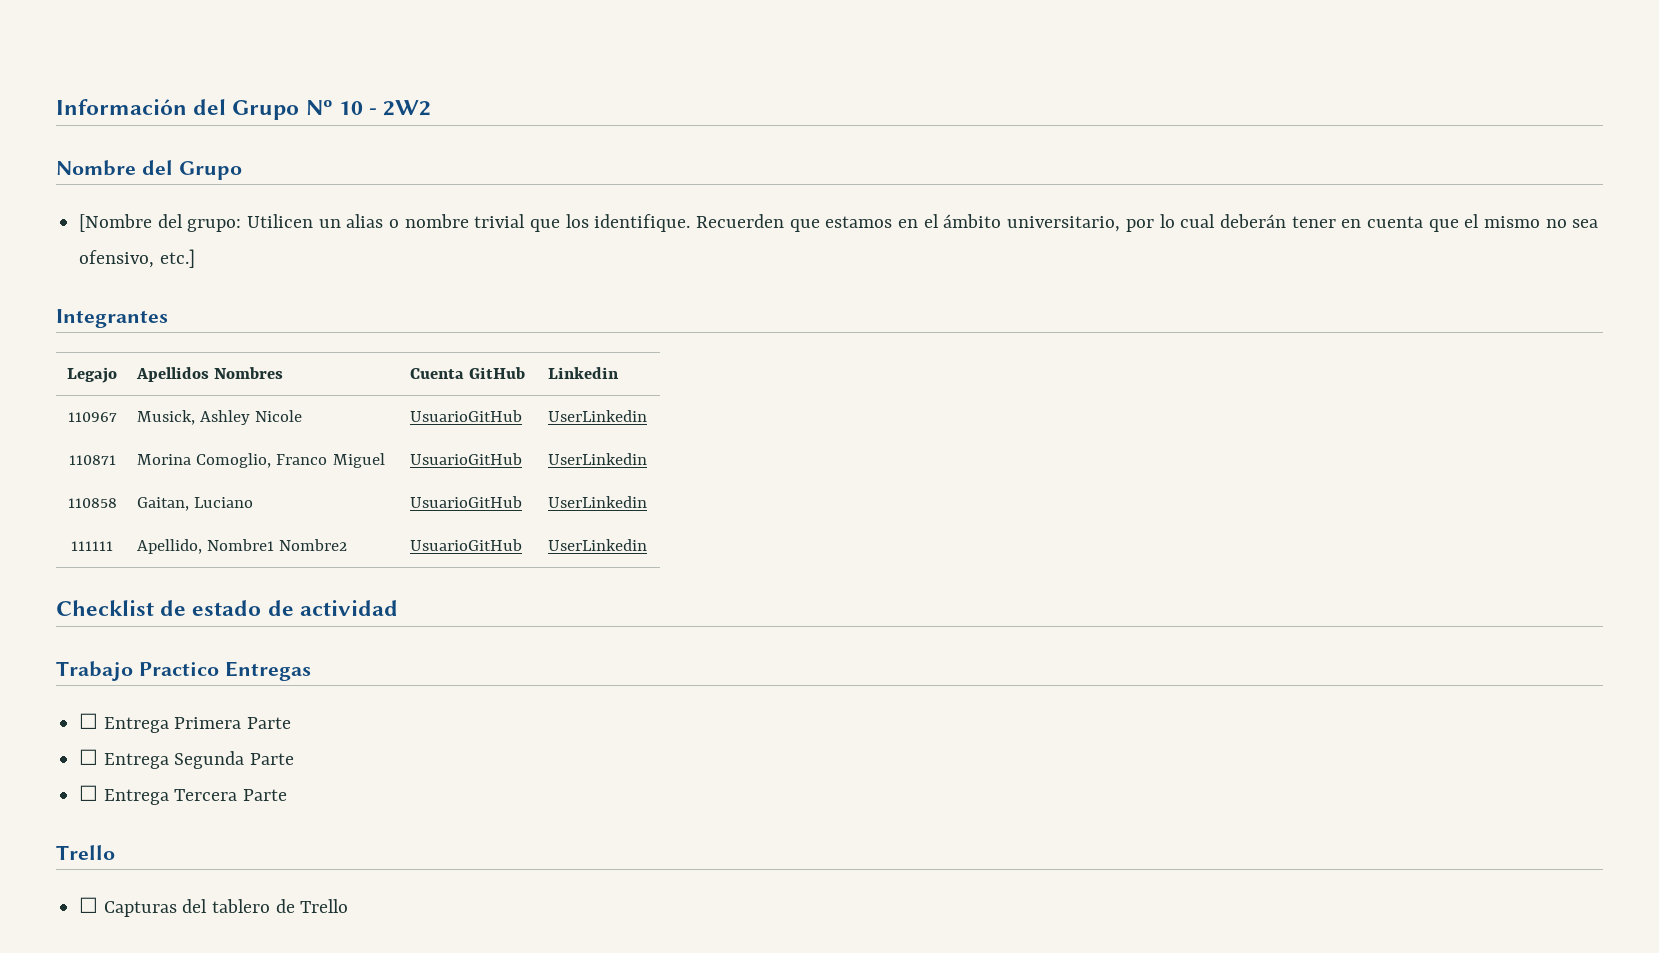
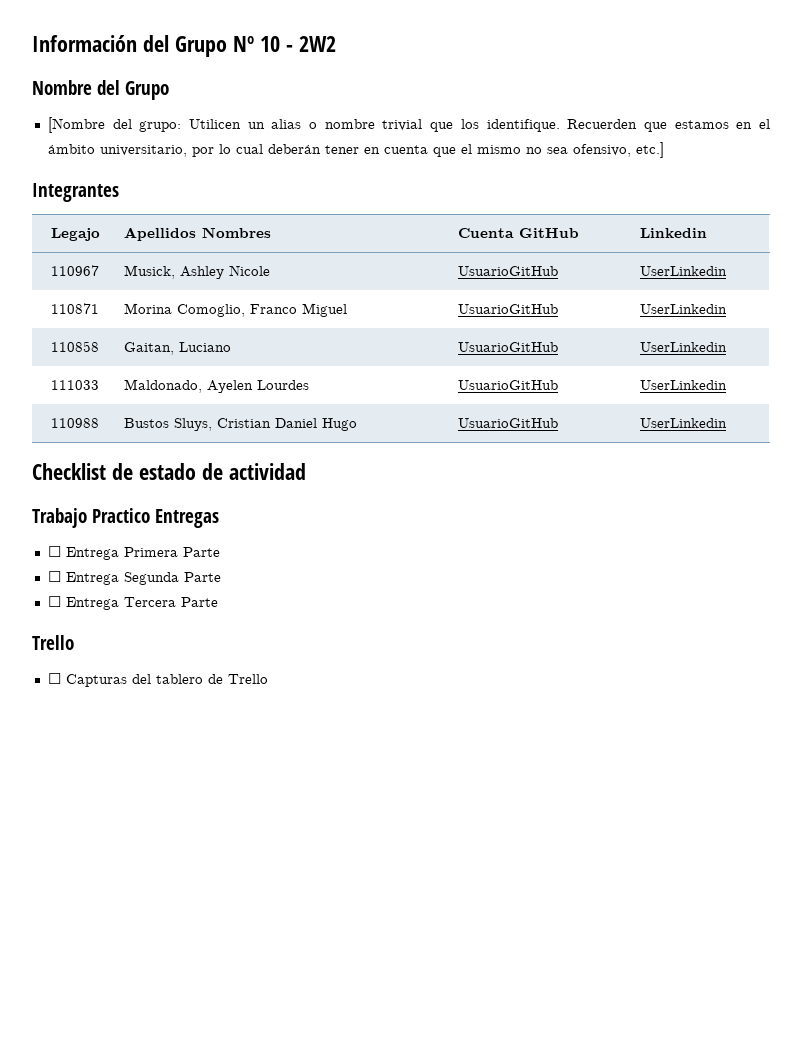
- 111111 | Apellido, Nombre1 Nombre2 | UsuarioGitHub | UserLinkedin
+ 111033 | Maldonado, Ayelen Lourdes | UsuarioGitHub | UserLinkedin
+ 110988 | Bustos Sluys, Cristian Daniel Hugo | UsuarioGitHub | UserLinkedin

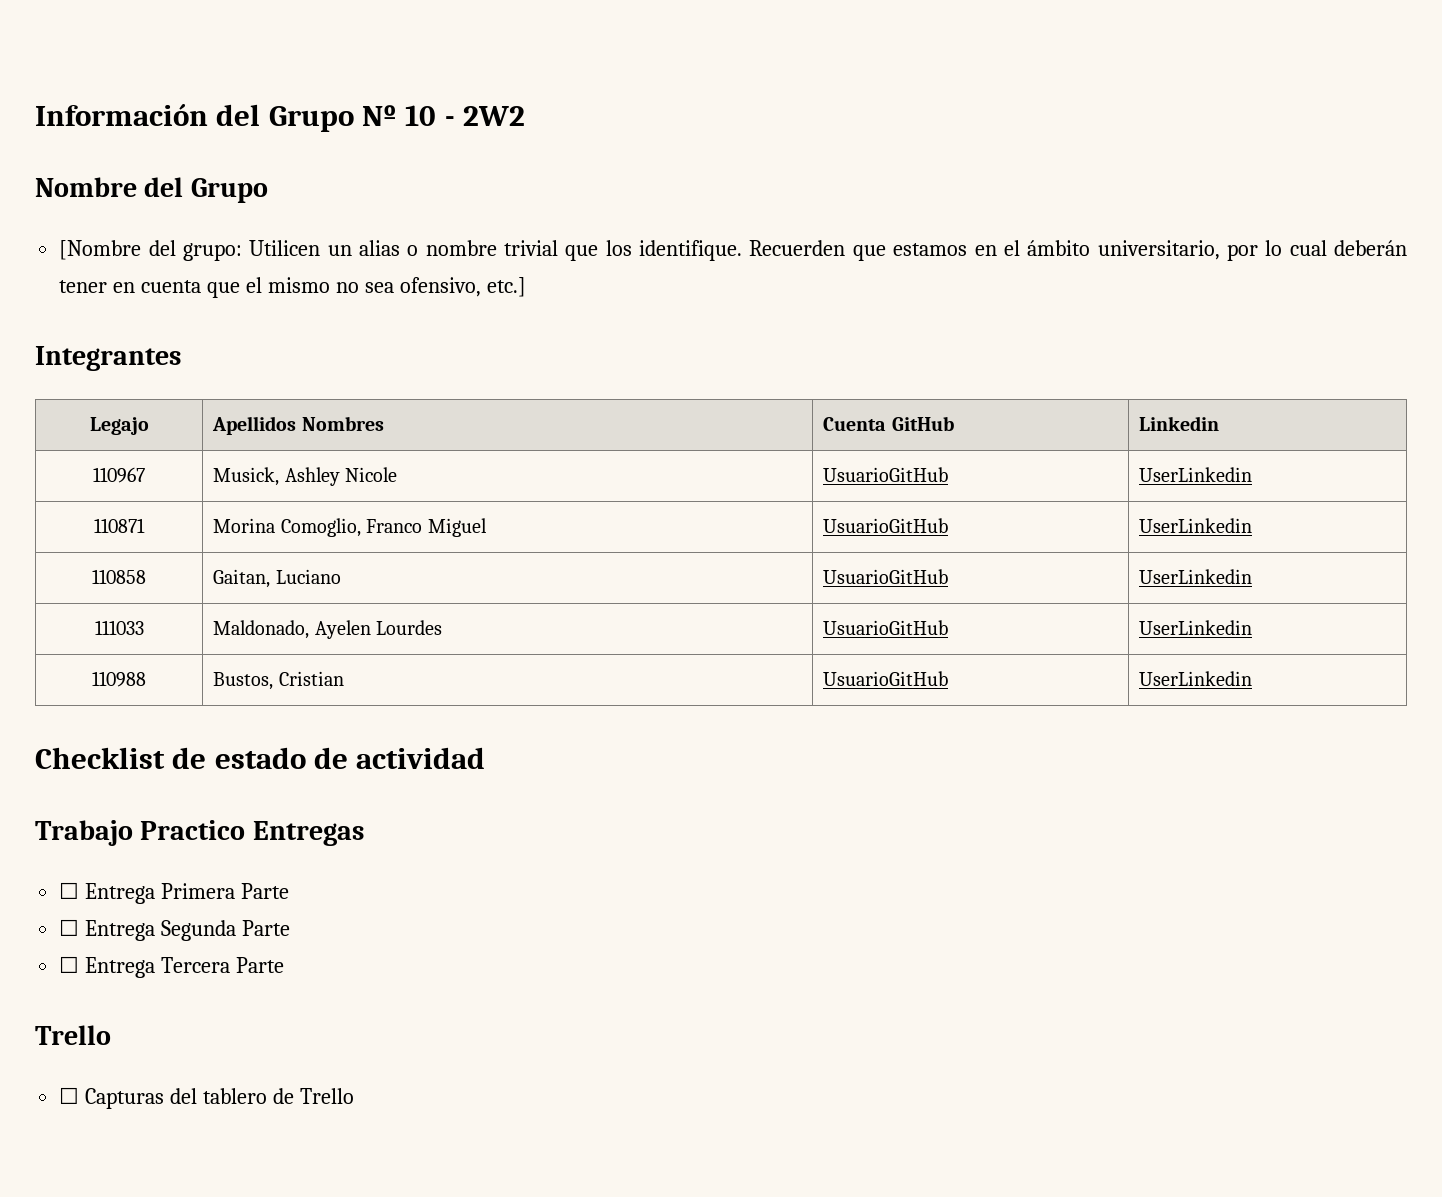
- 110988 | Bustos Sluys, Cristian Daniel Hugo | UsuarioGitHub | UserLinkedin
+ 110988 | Bustos, Cristian | UsuarioGitHub | UserLinkedin

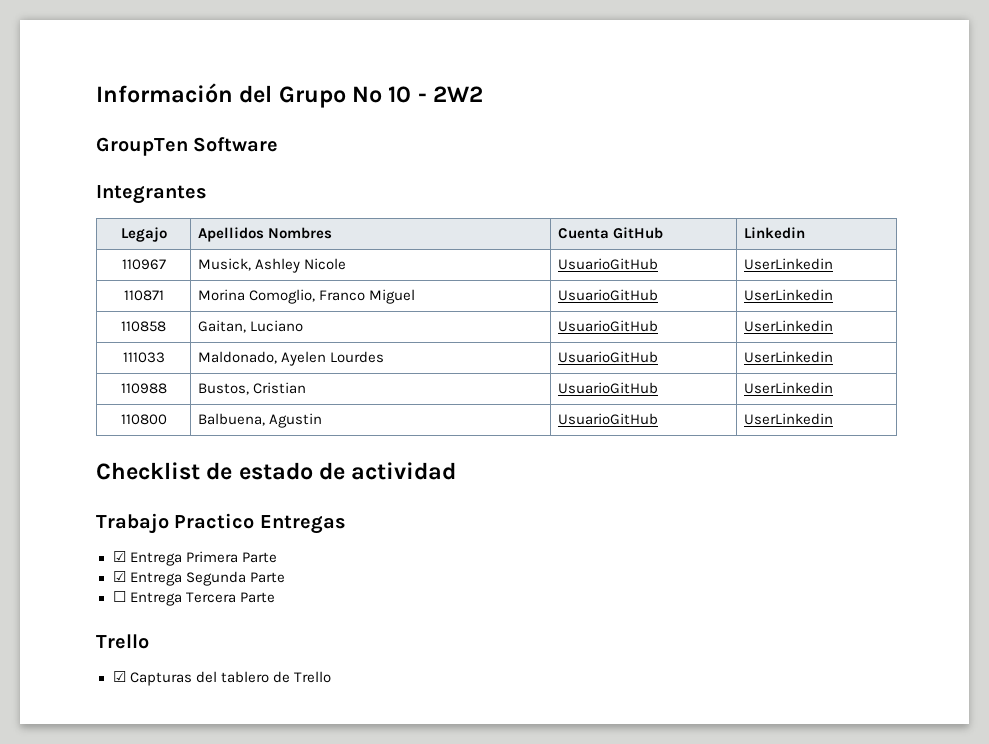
- Nombre del Grupo
- [Nombre del grupo: Utilicen un alias o nombre trivial que los identifique. Recuerden que estamos en el ámbito universitario, por lo cual deberán tener en cuenta que el mismo no sea ofensivo, etc.]
+ GroupTen Software
+ 110800 | Balbuena, Agustin | UsuarioGitHub | UserLinkedin
- ☐ Entrega Primera Parte
+ ☑ Entrega Primera Parte
- ☐ Entrega Segunda Parte
+ ☑ Entrega Segunda Parte
- ☐ Capturas del tablero de Trello
+ ☑ Capturas del tablero de Trello

